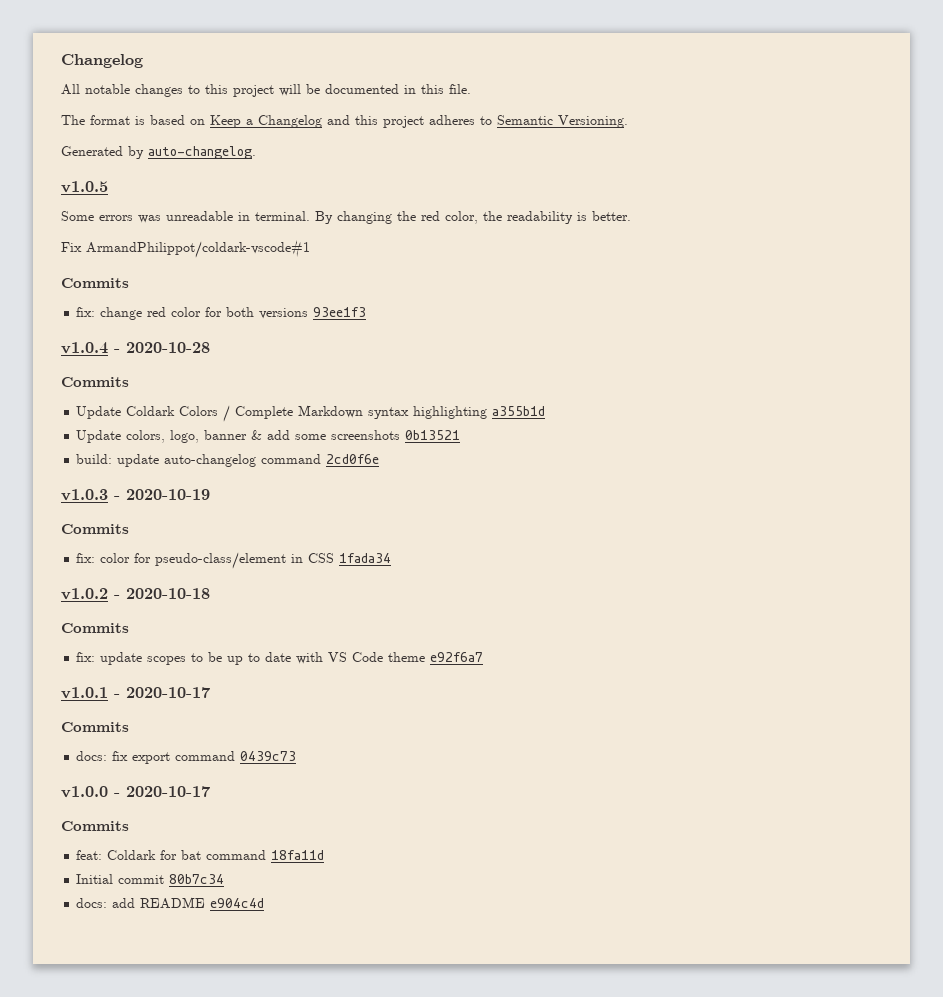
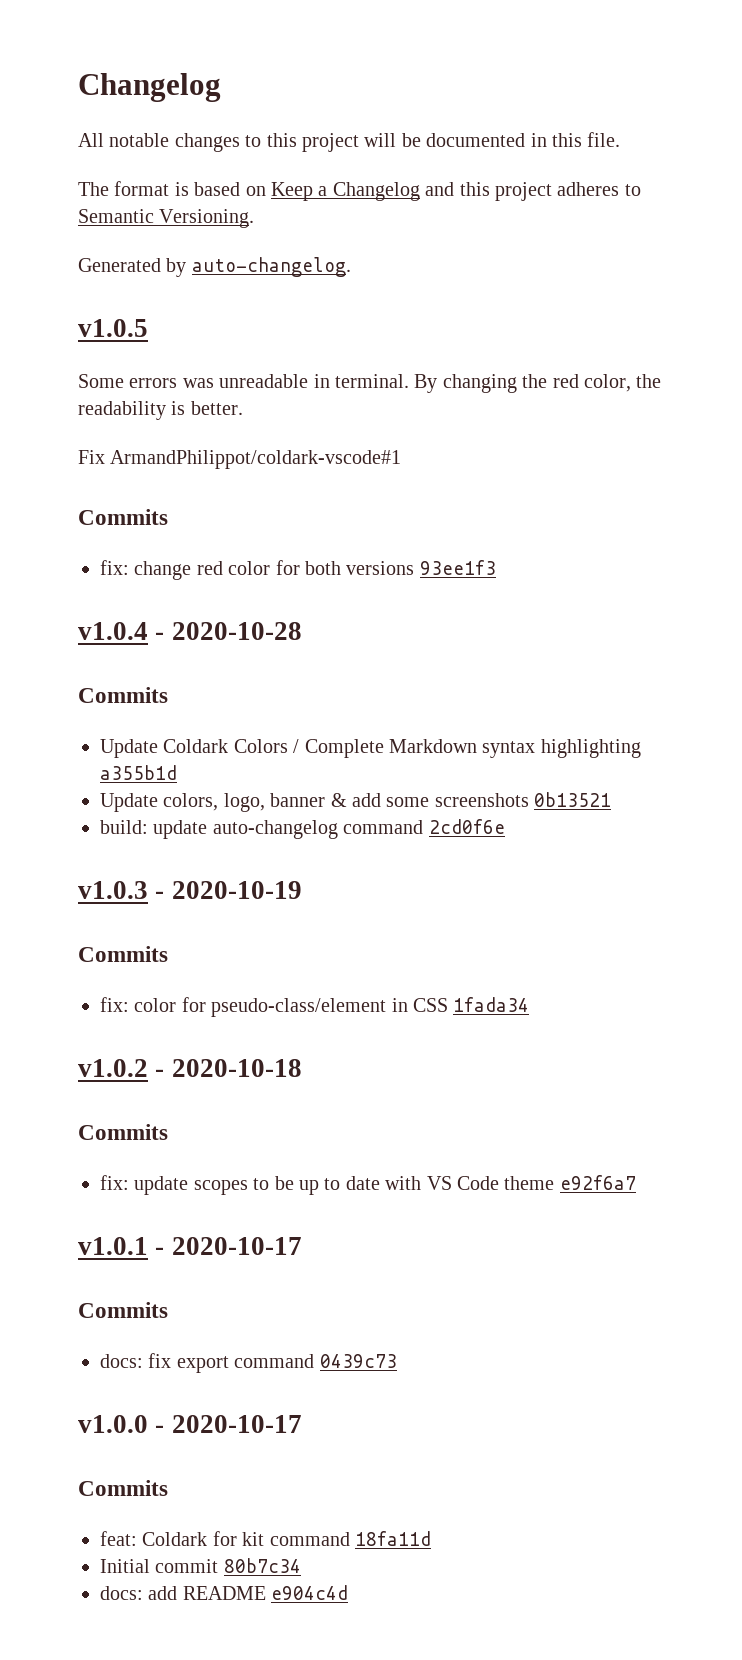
- feat: Coldark for bat command 18fa11d
+ feat: Coldark for kit command 18fa11d

